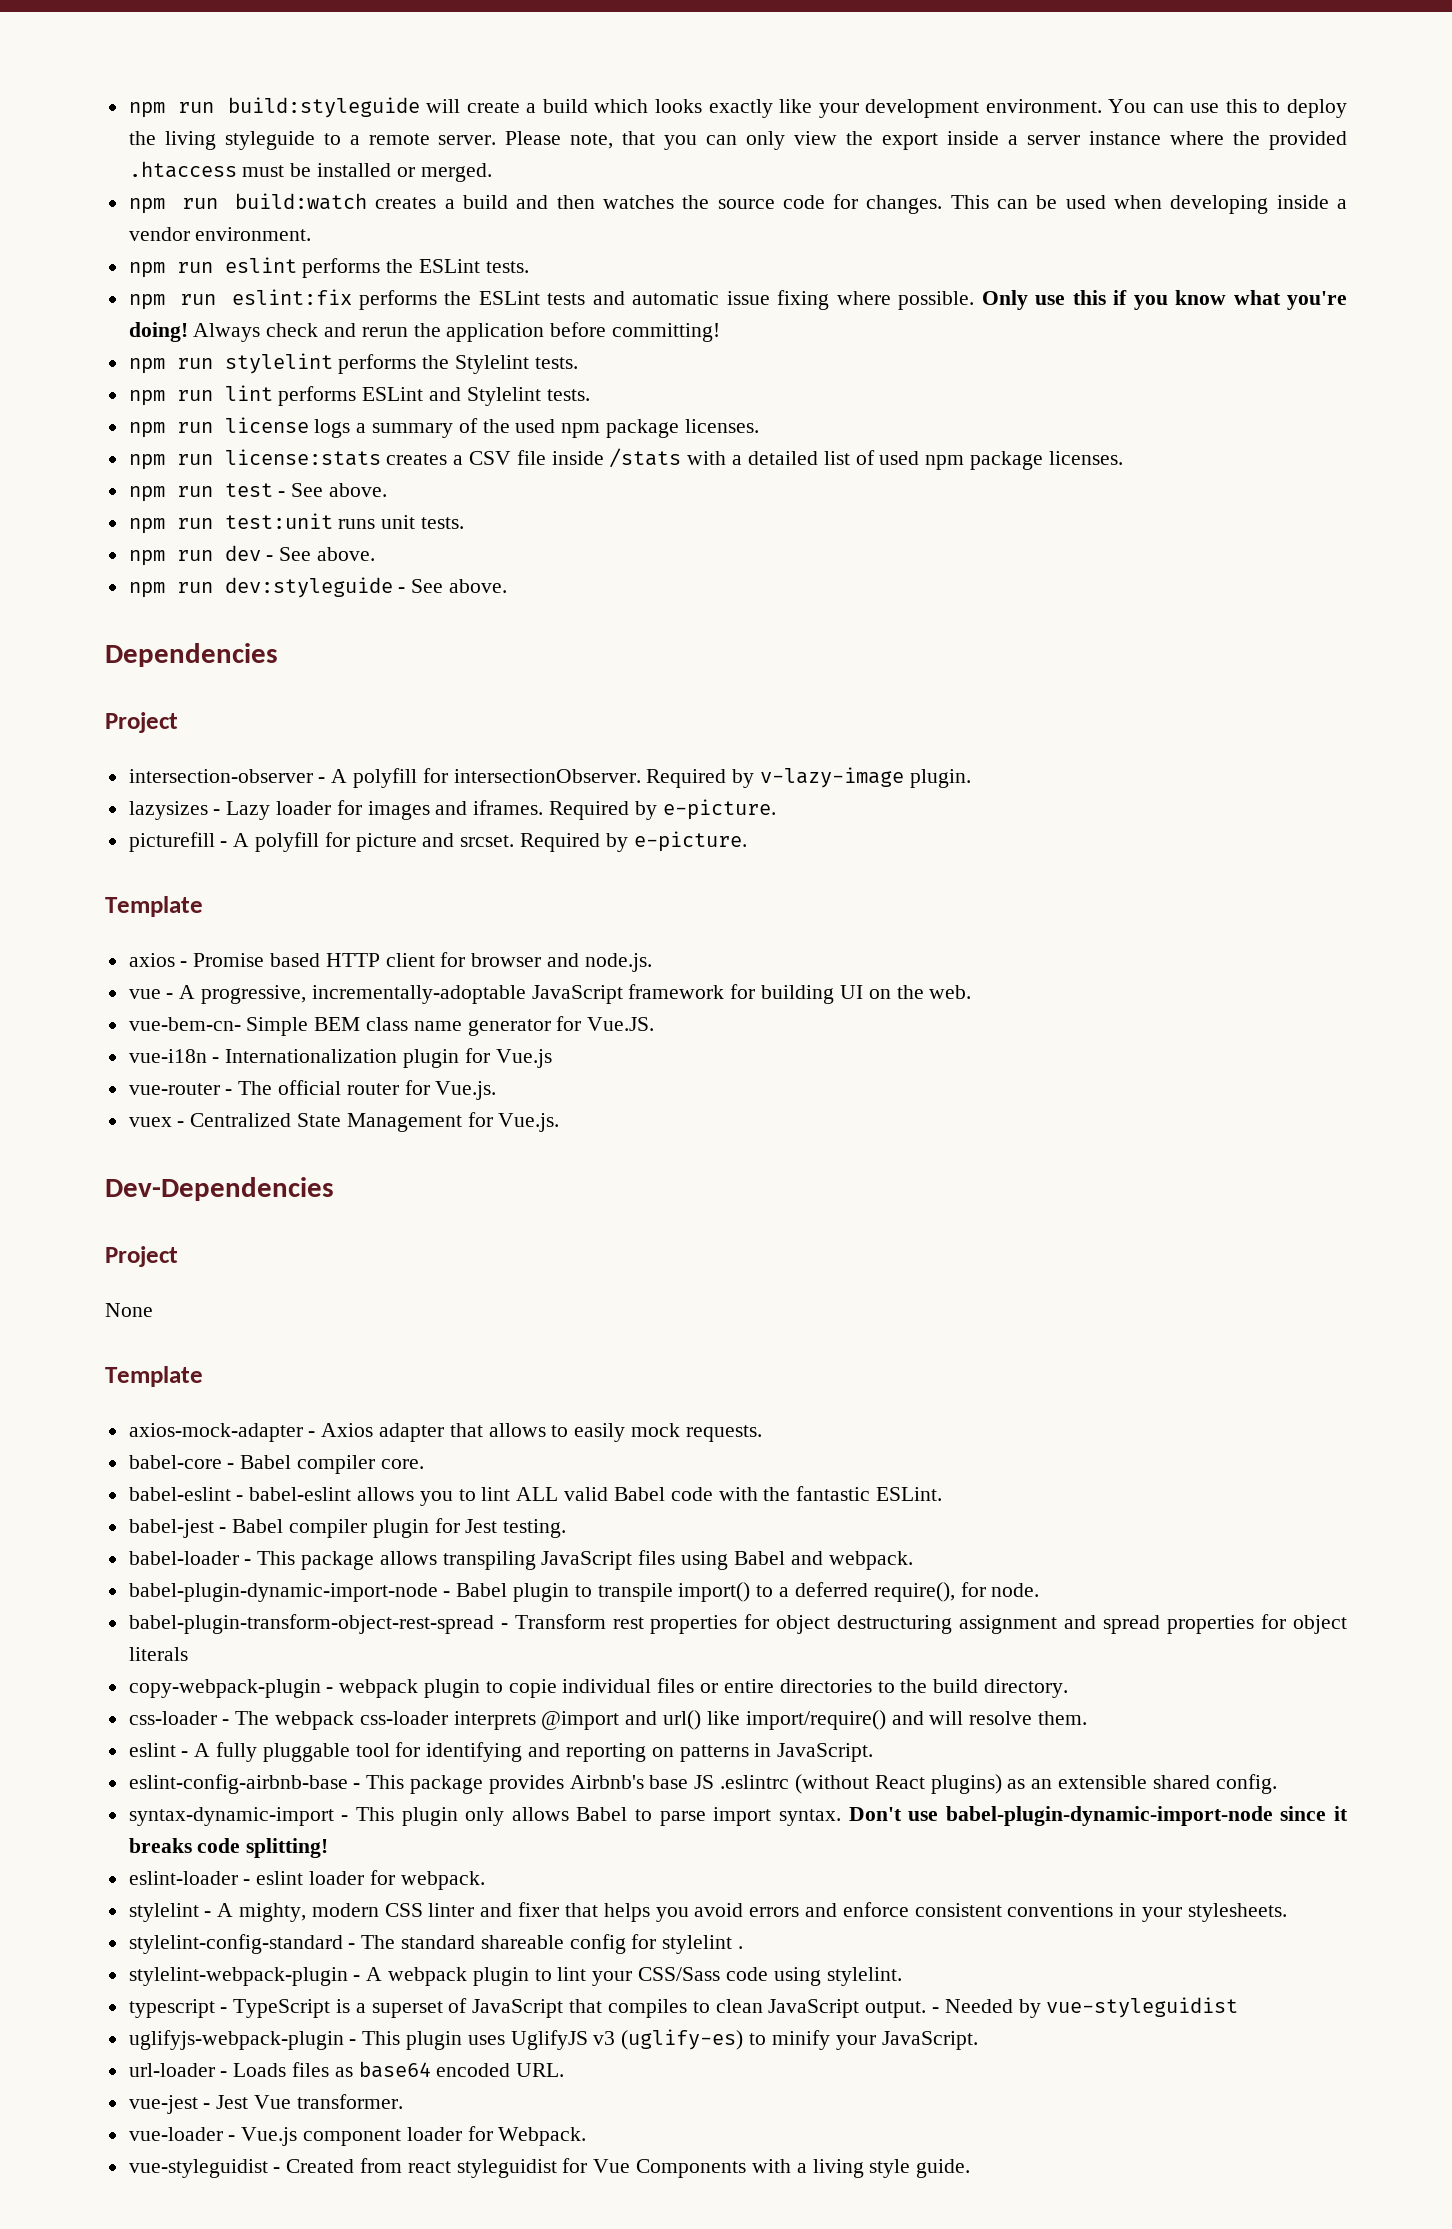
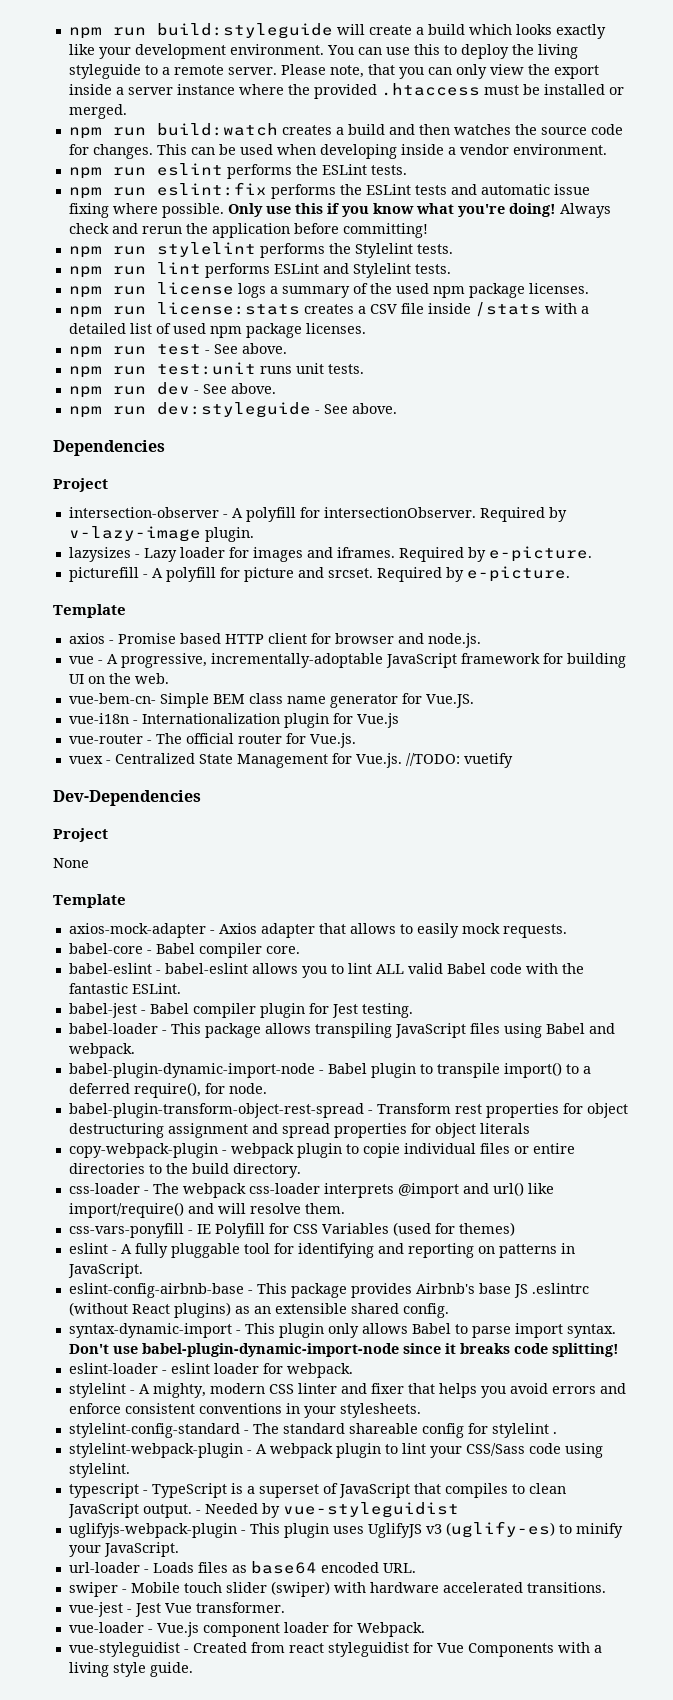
- vuex - Centralized State Management for Vue.js.
+ vuex - Centralized State Management for Vue.js. //TODO: vuetify
+ css-vars-ponyfill - IE Polyfill for CSS Variables (used for themes)
+ swiper - Mobile touch slider (swiper) with hardware accelerated transitions.

